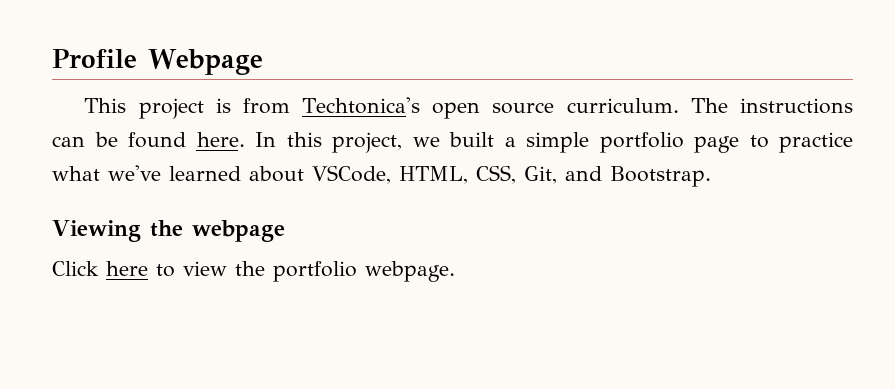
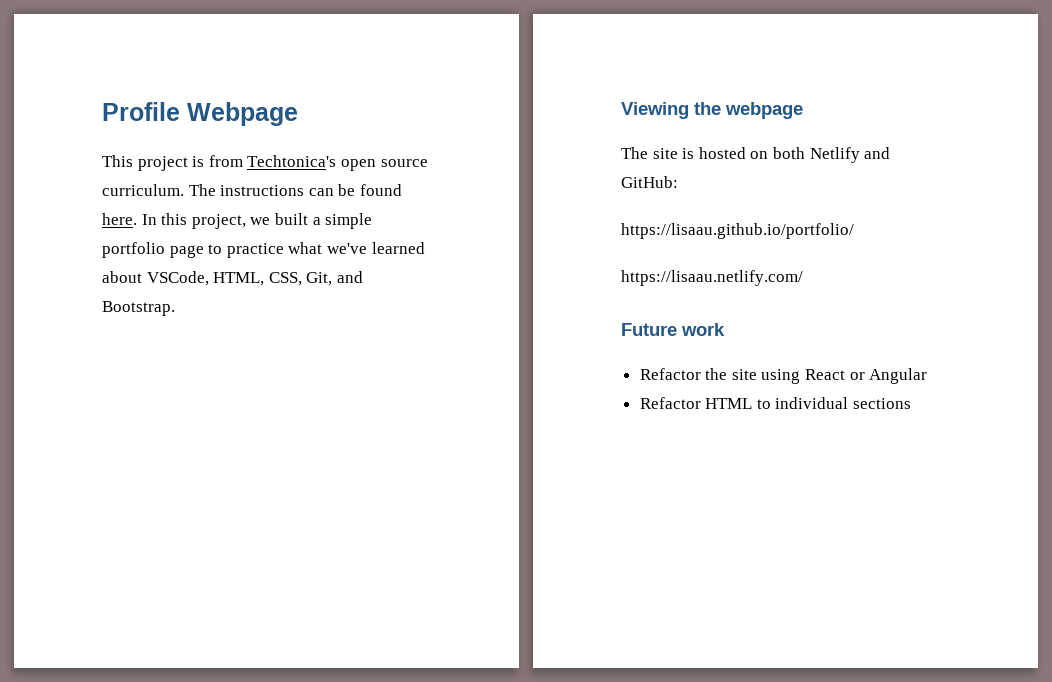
- Click here to view the portfolio webpage.
+ The site is hosted on both Netlify and GitHub:
+ https://lisaau.github.io/portfolio/
+ https://lisaau.netlify.com/
+ Future work
+ Refactor the site using React or Angular
+ Refactor HTML to individual sections

